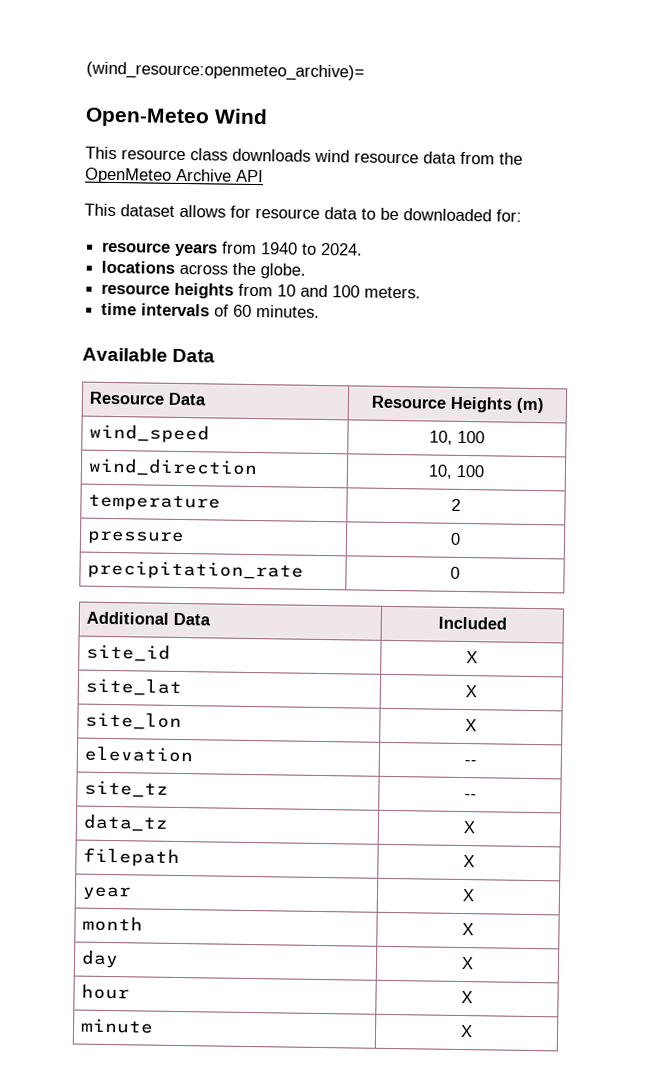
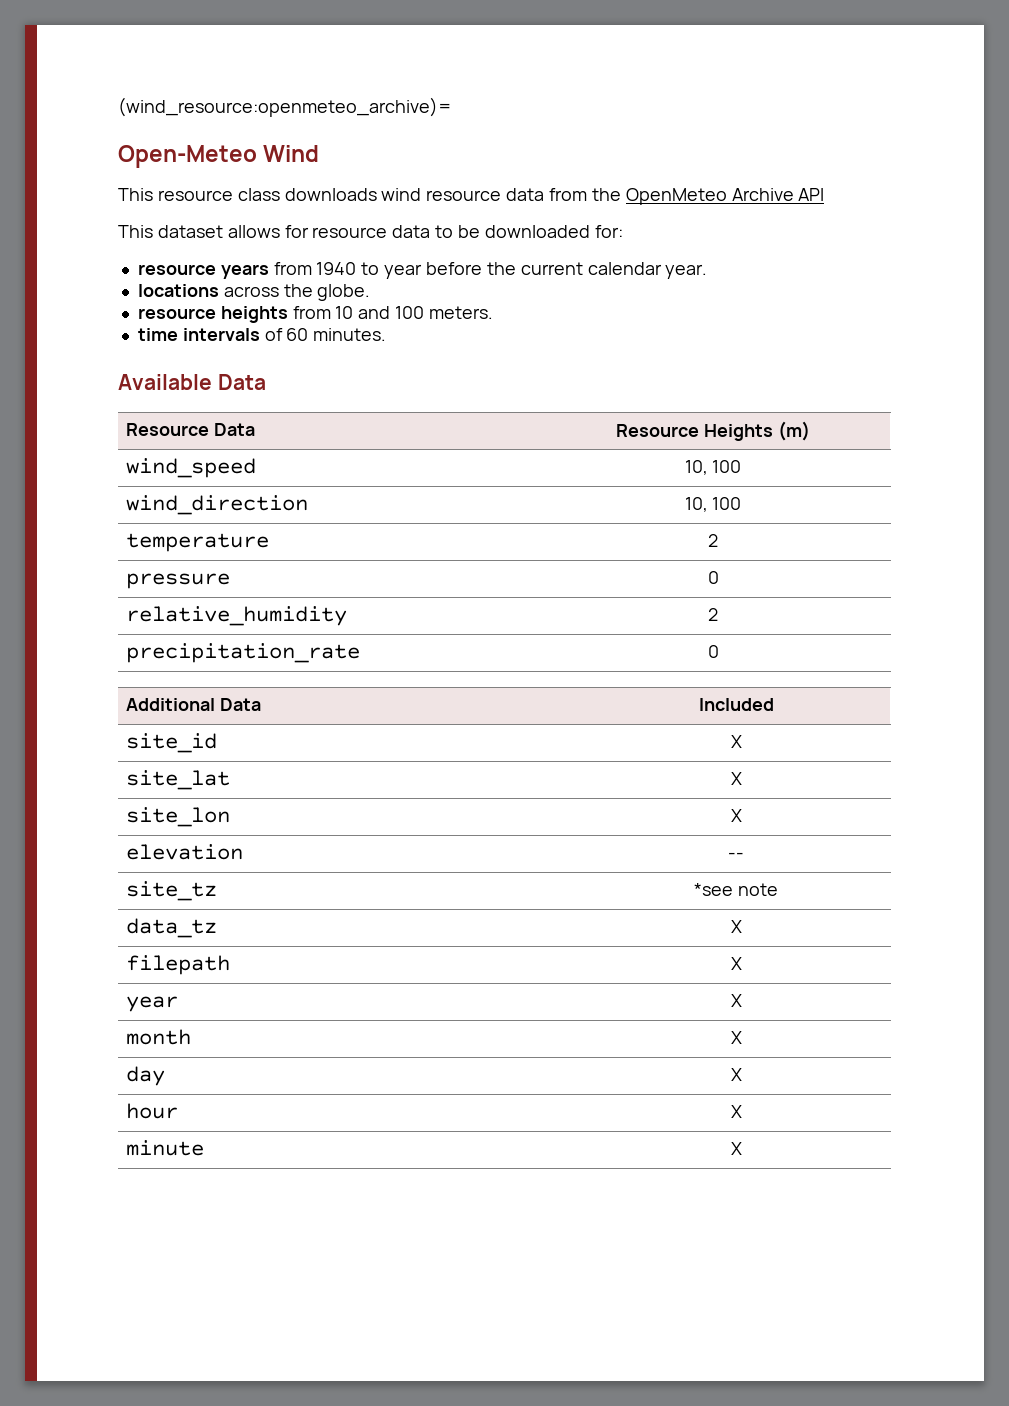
- resource years from 1940 to 2024.
+ resource years from 1940 to year before the current calendar year.
+ relative_humidity | 2
- site_tz | --
+ site_tz | *see note

